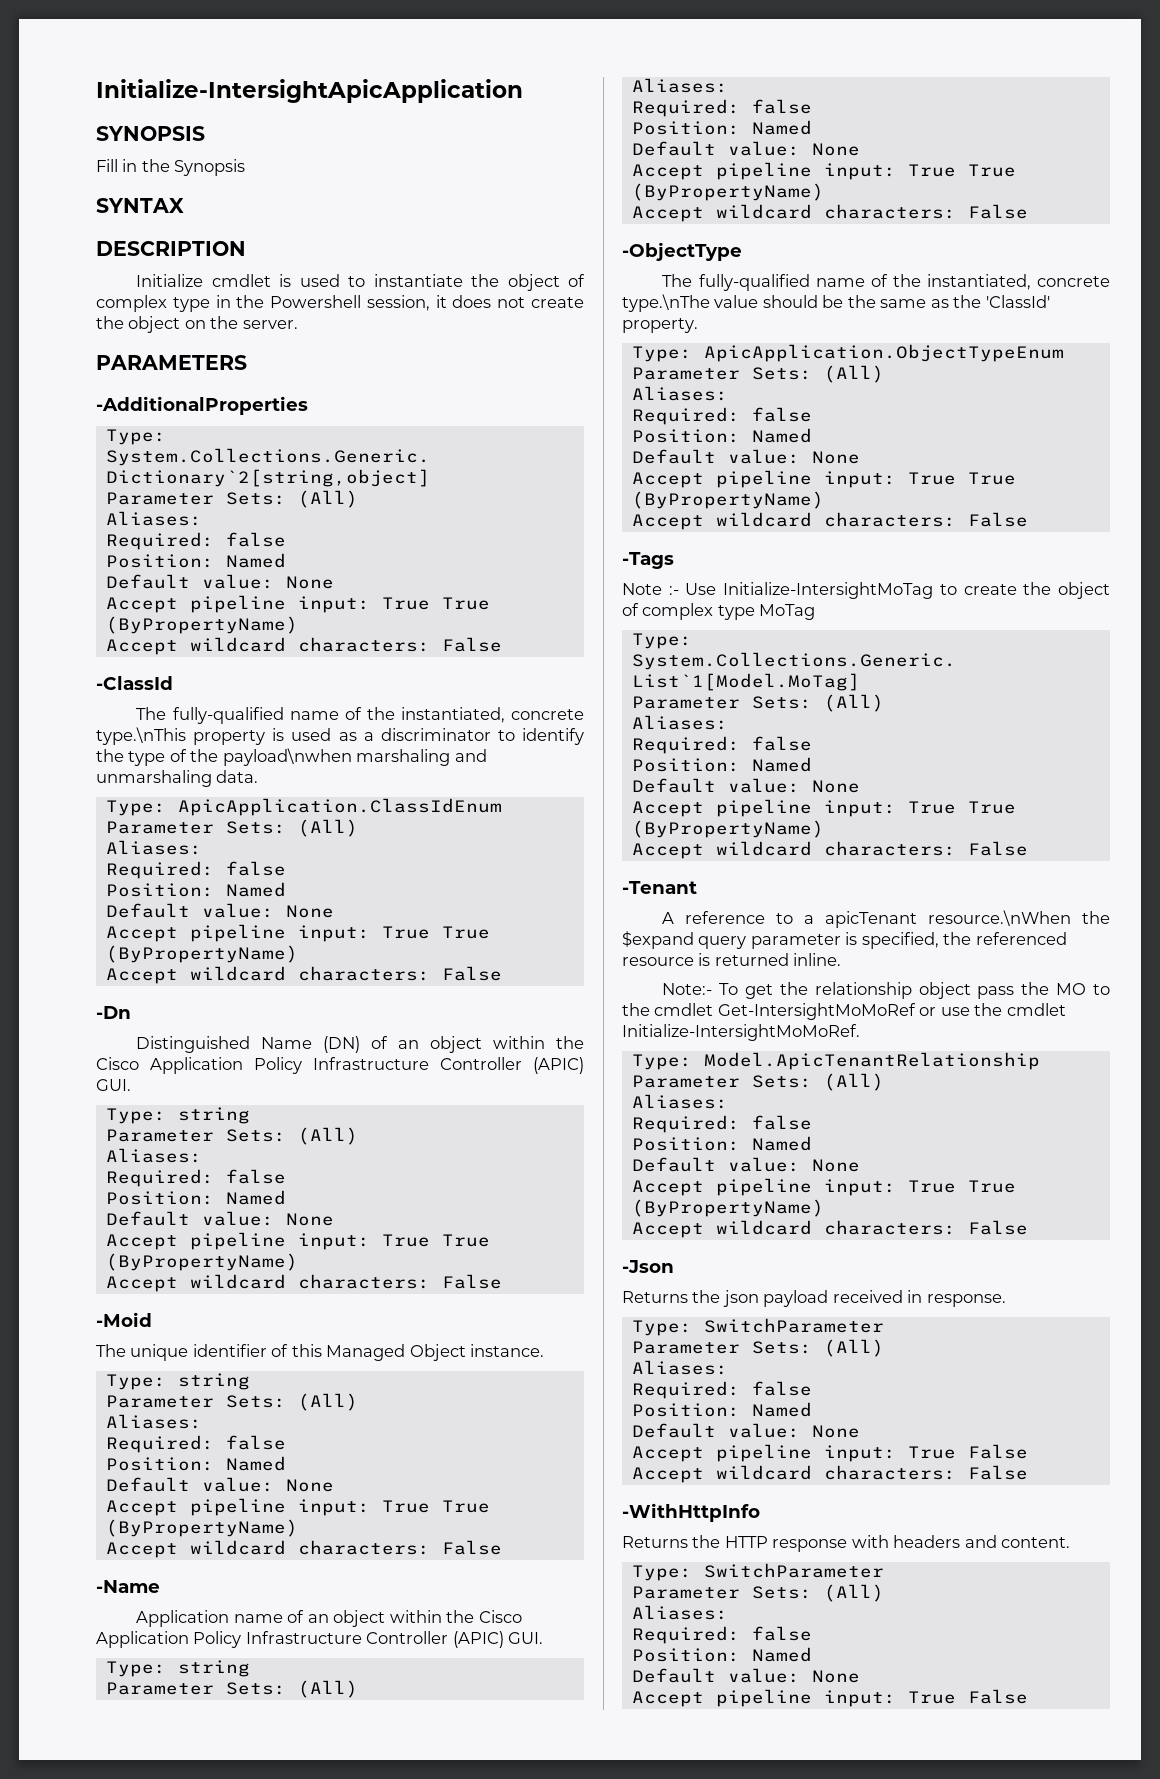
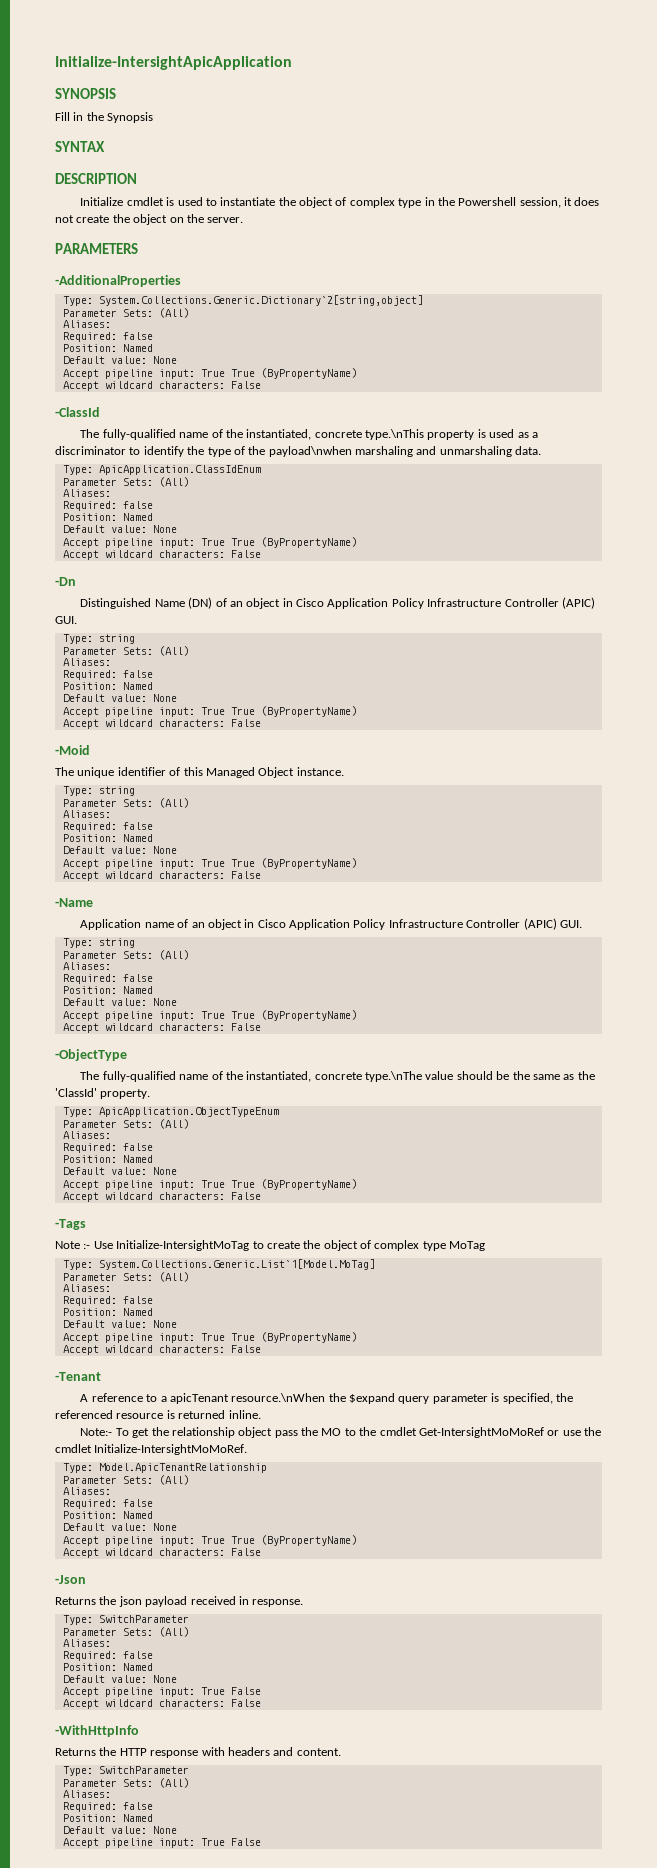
- Distinguished Name (DN) of an object within the Cisco Application Policy Infrastructure Controller (APIC) GUI.
+ Distinguished Name (DN) of an object in Cisco Application Policy Infrastructure Controller (APIC) GUI.
- Application name of an object within the Cisco Application Policy Infrastructure Controller (APIC) GUI.
+ Application name of an object in Cisco Application Policy Infrastructure Controller (APIC) GUI.

